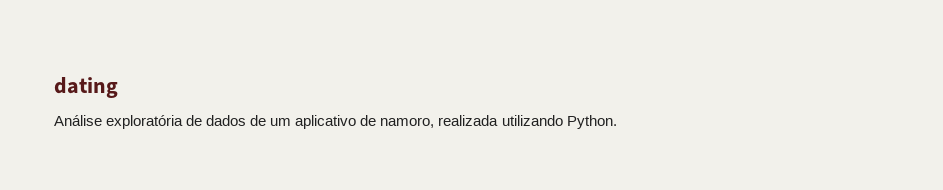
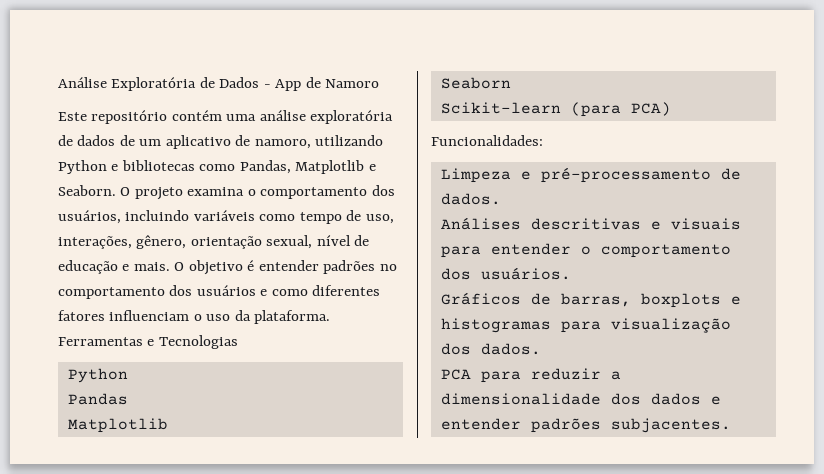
- dating
- Análise exploratória de dados de um aplicativo de namoro, realizada utilizando Python.
+ Análise Exploratória de Dados - App de Namoro
+ Este repositório contém uma análise exploratória de dados de um aplicativo de namoro, utilizando Python e bibliotecas como Pandas, Matplotlib e Seaborn. O projeto examina o comportamento dos usuários, incluindo variáveis como tempo de uso, interações, gênero, orientação sexual, nível de educação e mais. O objetivo é entender padrões no comportamento dos usuários e como diferentes fatores influenciam o uso da plataforma. Ferramentas e Tecnologias
+ Python
+ Pandas
+ Matplotlib
+ Seaborn
+ Scikit-learn (para PCA)
+ Funcionalidades:
+ Limpeza e pré-processamento de dados.
+ Análises descritivas e visuais para entender o comportamento dos usuários.
+ Gráficos de barras, boxplots e histogramas para visualização dos dados.
+ PCA para reduzir a dimensionalidade dos dados e entender padrões subjacentes.

